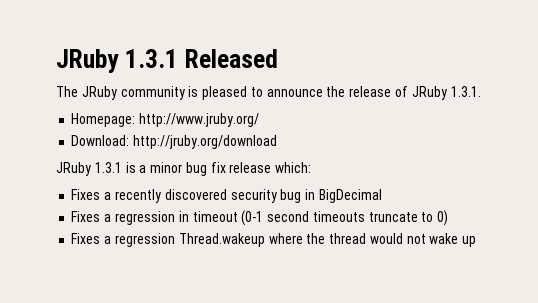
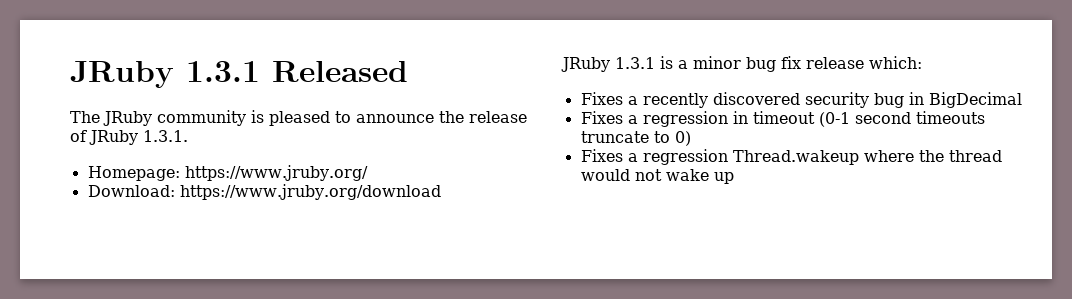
- Homepage: http://www.jruby.org/
+ Homepage: https://www.jruby.org/
- Download: http://jruby.org/download
+ Download: https://www.jruby.org/download

